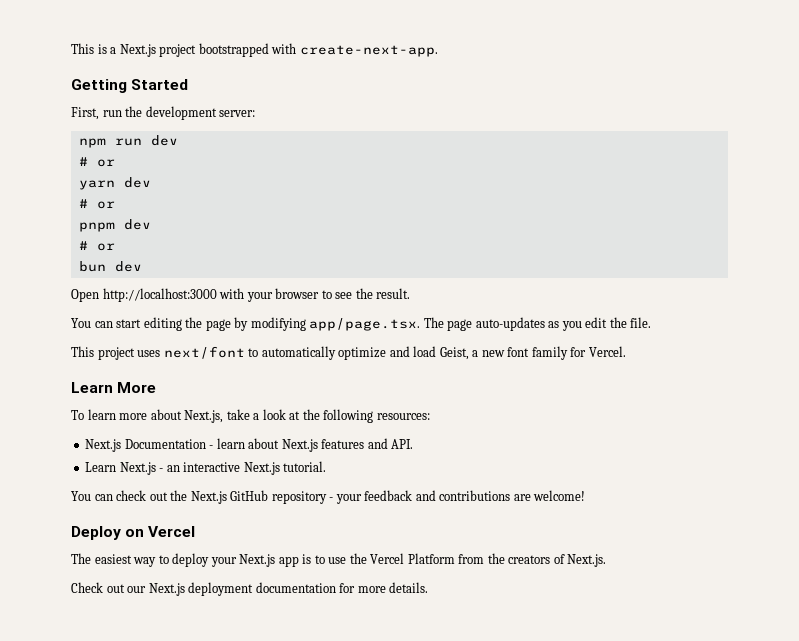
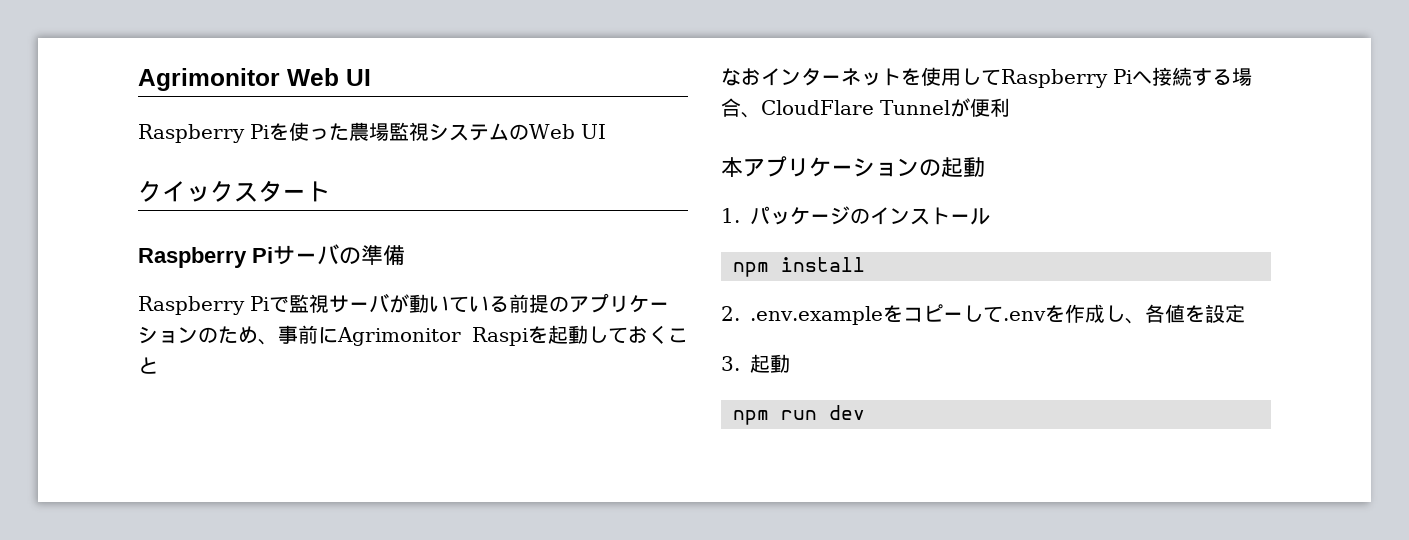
- This is a Next.js project bootstrapped with create-next-app.
- Getting Started
- First, run the development server:
+ Agrimonitor Web UI
+ Raspberry Piを使った農場監視システムのWeb UI
+ クイックスタート
+ Raspberry Piサーバの準備
+ Raspberry Piで監視サーバが動いている前提のアプリケーションのため、事前にAgrimonitor Raspiを起動しておくこと
+ なおインターネットを使用してRaspberry Piへ接続する場合、CloudFlare Tunnelが便利
+ 本アプリケーションの起動
+ 1.パッケージのインストール
+ npm install
+ 2. .env.exampleをコピーして.envを作成し、各値を設定
+ 3.起動
  npm run dev
- # or
- yarn dev
- # or
- pnpm dev
- # or
- bun dev
- Open http://localhost:3000 with your browser to see the result.
- You can start editing the page by modifying app/page.tsx. The page auto-updates as you edit the file.
- This project uses next/font to automatically optimize and load Geist, a new font family for Vercel.
- Learn More
- To learn more about Next.js, take a look at the following resources:
- Next.js Documentation - learn about Next.js features and API.
- Learn Next.js - an interactive Next.js tutorial.
- You can check out the Next.js GitHub repository - your feedback and contributions are welcome!
- Deploy on Vercel
- The easiest way to deploy your Next.js app is to use the Vercel Platform from the creators of Next.js.
- Check out our Next.js deployment documentation for more details.

